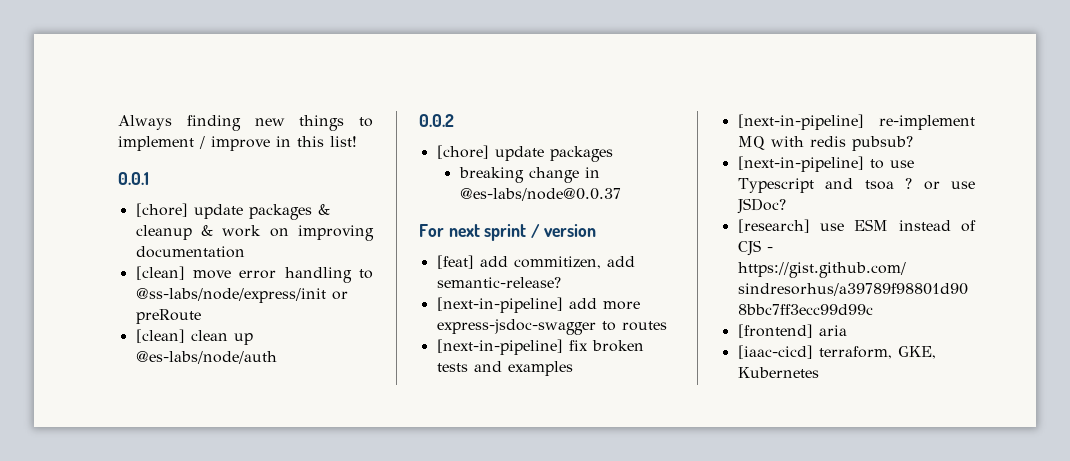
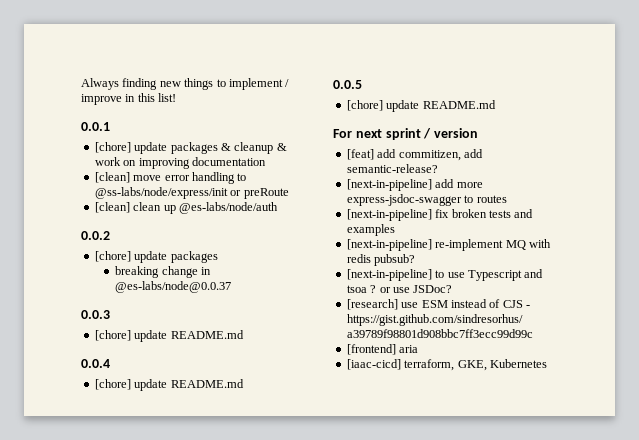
+ 0.0.3
+ [chore] update README.md
+ 0.0.4
+ [chore] update README.md
+ 0.0.5
+ [chore] update README.md

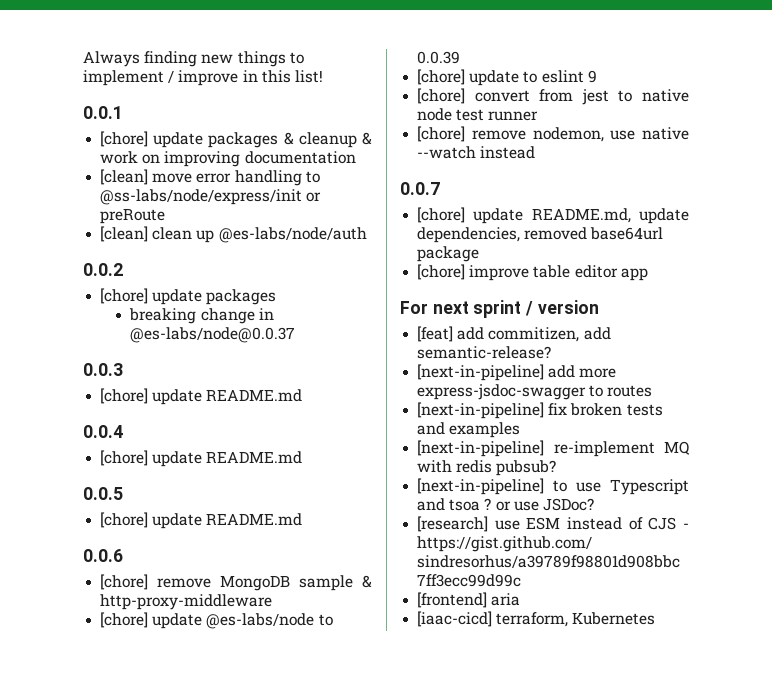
+ 0.0.6
+ [chore] remove MongoDB sample & http-proxy-middleware
+ [chore] update @es-labs/node to 0.0.39
+ [chore] update to eslint 9
+ [chore] convert from jest to native node test runner
+ [chore] remove nodemon, use native --watch instead
+ 0.0.7
+ [chore] update README.md, update dependencies, removed base64url package
+ [chore] improve table editor app
- [iaac-cicd] terraform, GKE, Kubernetes
+ [iaac-cicd] terraform, Kubernetes

